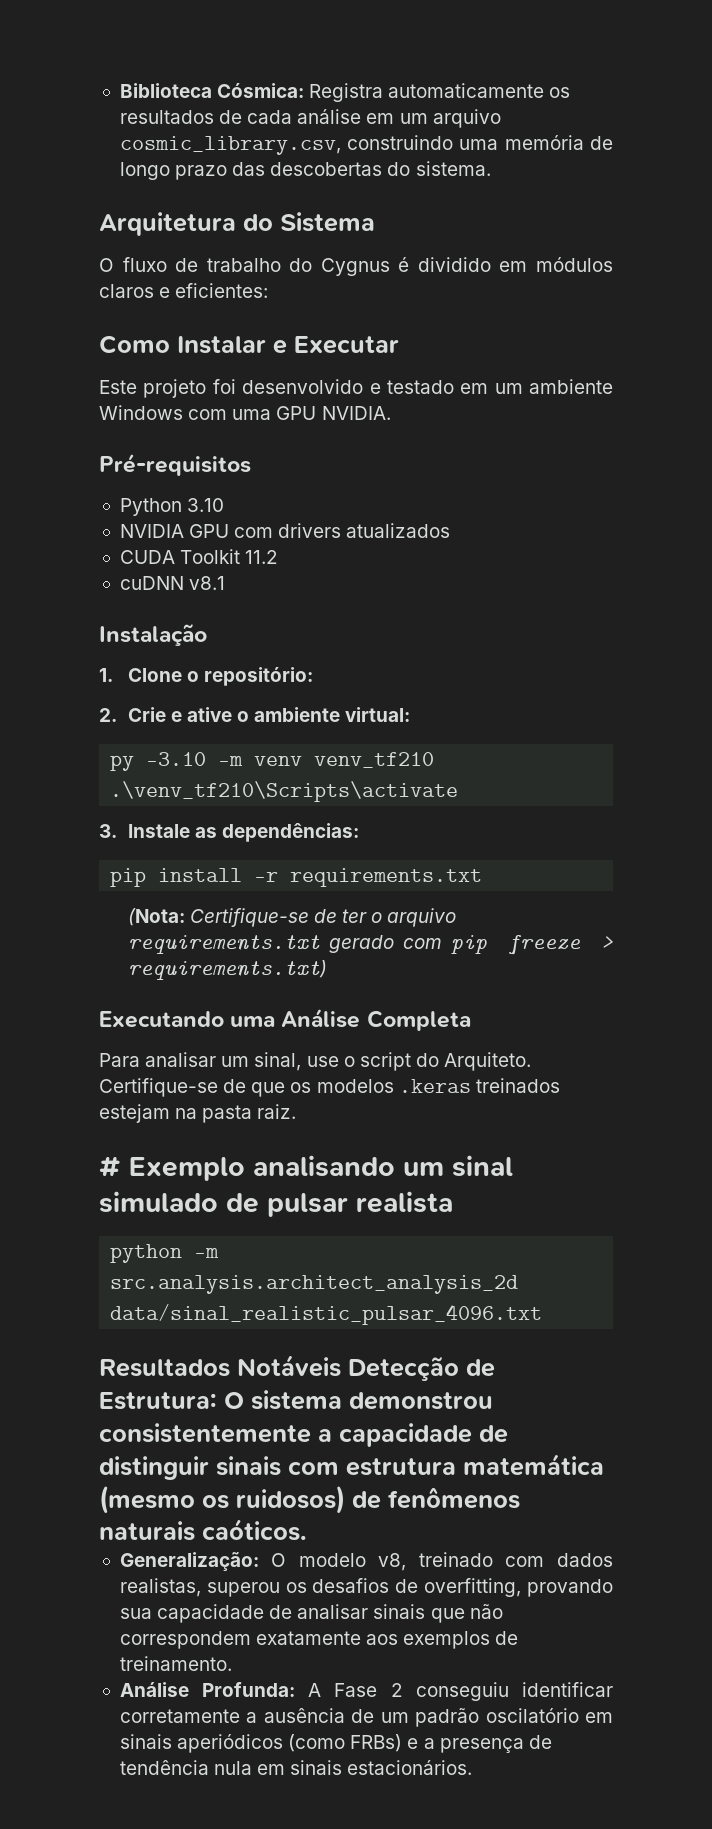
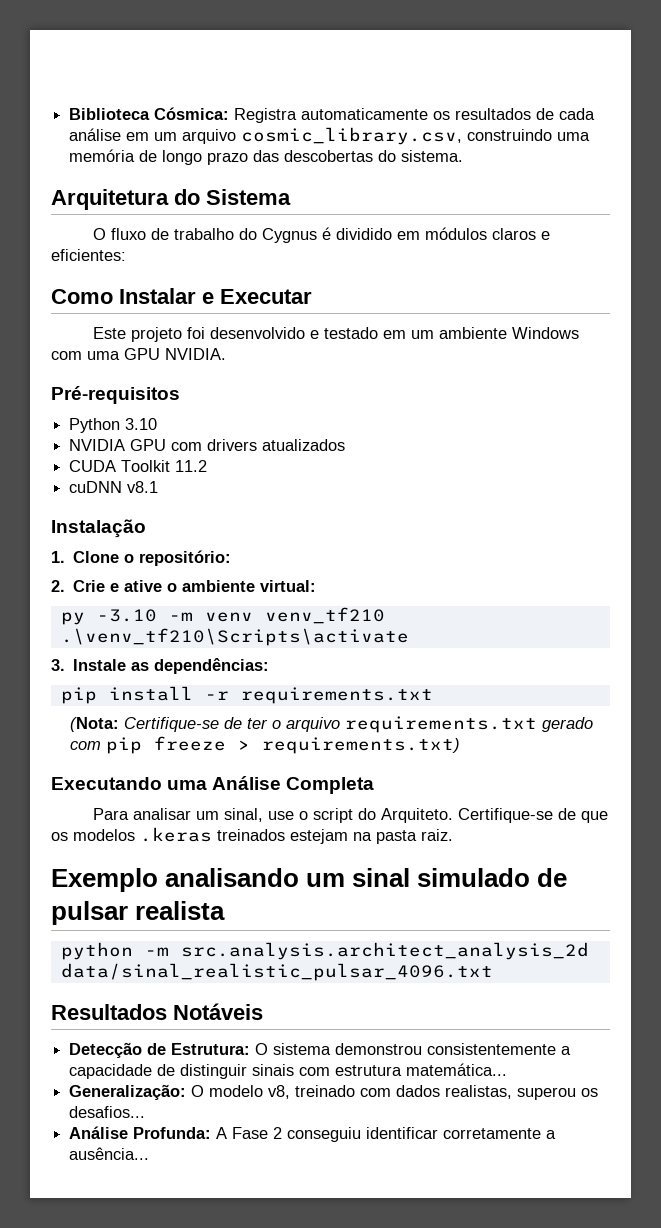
- # Exemplo analisando um sinal simulado de pulsar realista
+ Exemplo analisando um sinal simulado de pulsar realista
- Resultados Notáveis Detecção de Estrutura: O sistema demonstrou consistentemente a capacidade de distinguir sinais com estrutura matemática (mesmo os ruidosos) de fenômenos naturais caóticos.
+ Resultados Notáveis
+ Detecção de Estrutura: O sistema demonstrou consistentemente a capacidade de distinguir sinais com estrutura matemática...
- Generalização: O modelo v8, treinado com dados realistas, superou os desafios de overfitting, provando sua capacidade de analisar sinais que não correspondem exatamente aos exemplos de treinamento.
+ Generalização: O modelo v8, treinado com dados realistas, superou os desafios...
- Análise Profunda: A Fase 2 conseguiu identificar corretamente a ausência de um padrão oscilatório em sinais aperiódicos (como FRBs) e a presença de tendência nula em sinais estacionários.
+ Análise Profunda: A Fase 2 conseguiu identificar corretamente a ausência...

